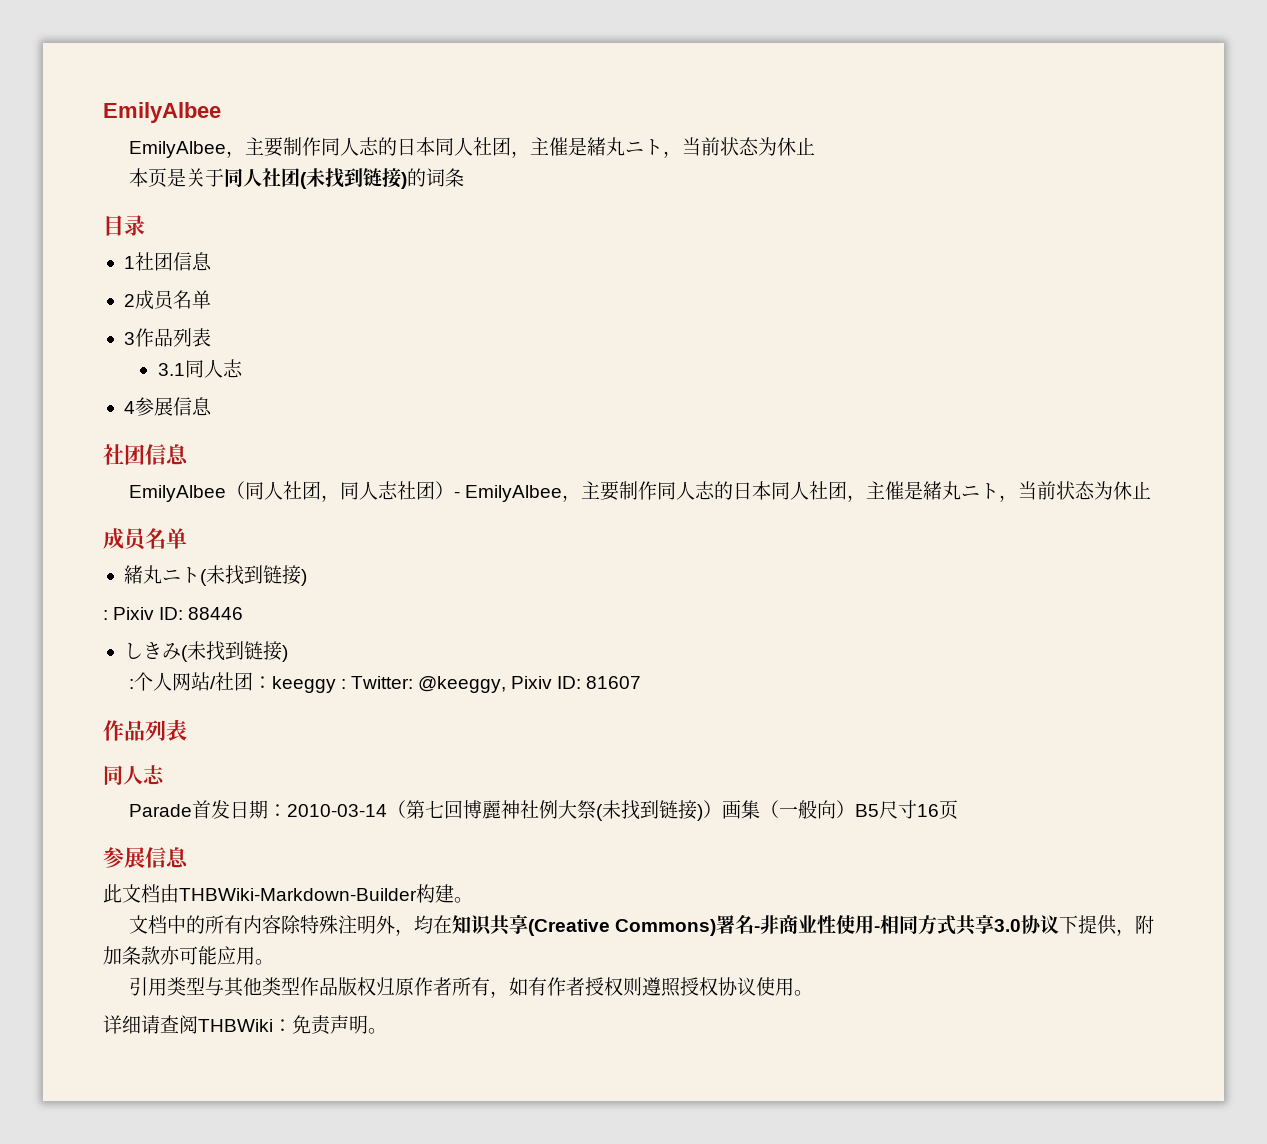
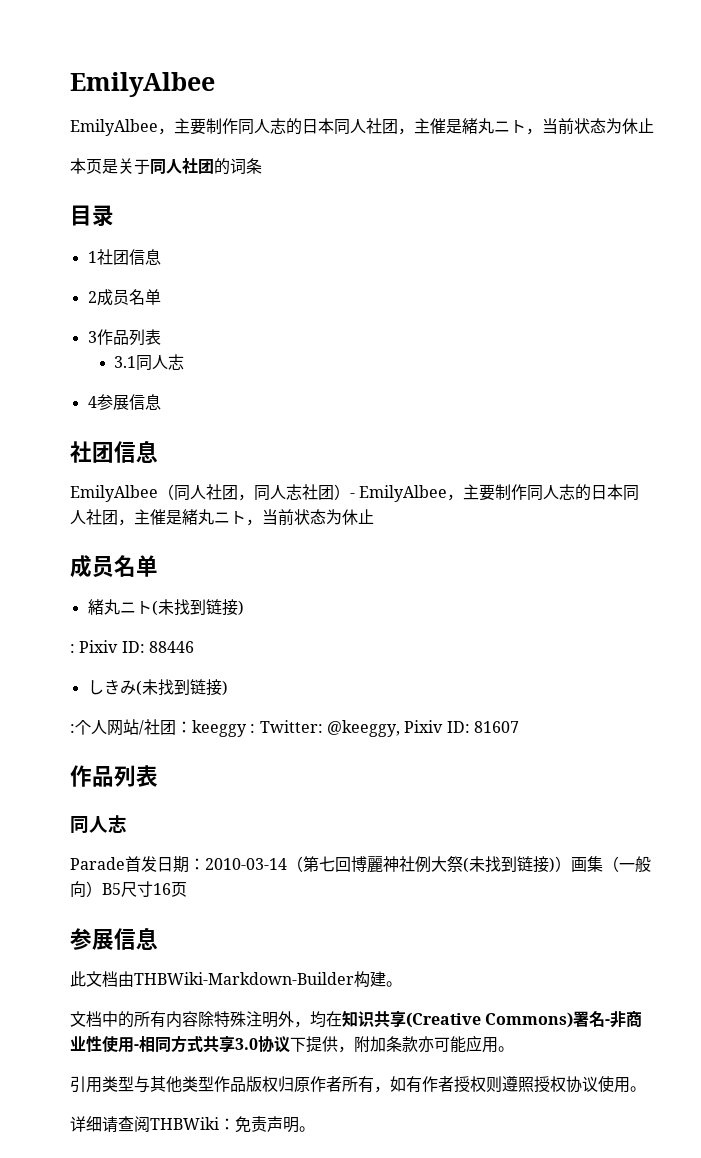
- 本页是关于同人社团(未找到链接)的词条
+ 本页是关于同人社团的词条

